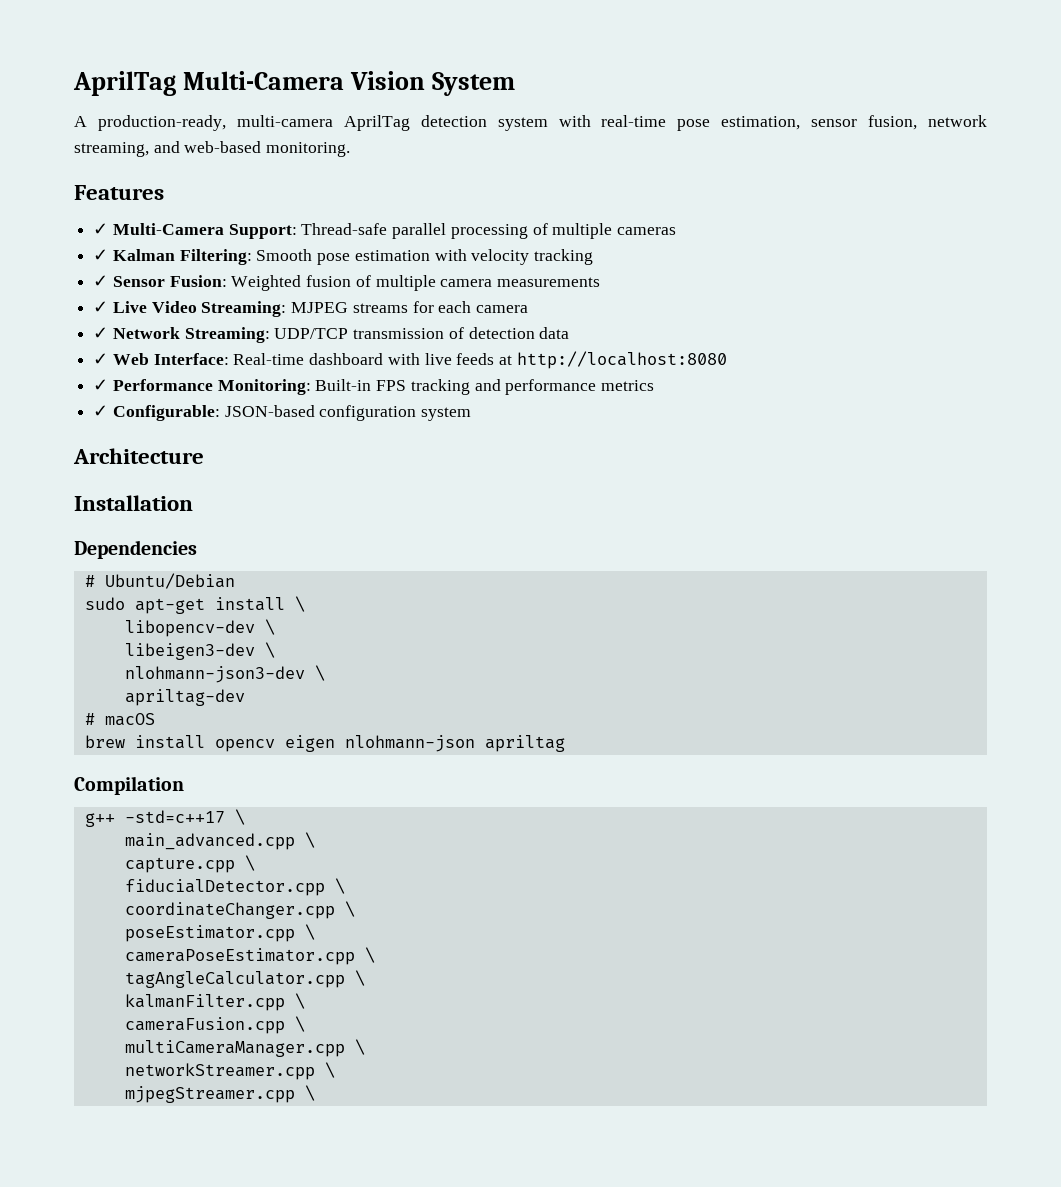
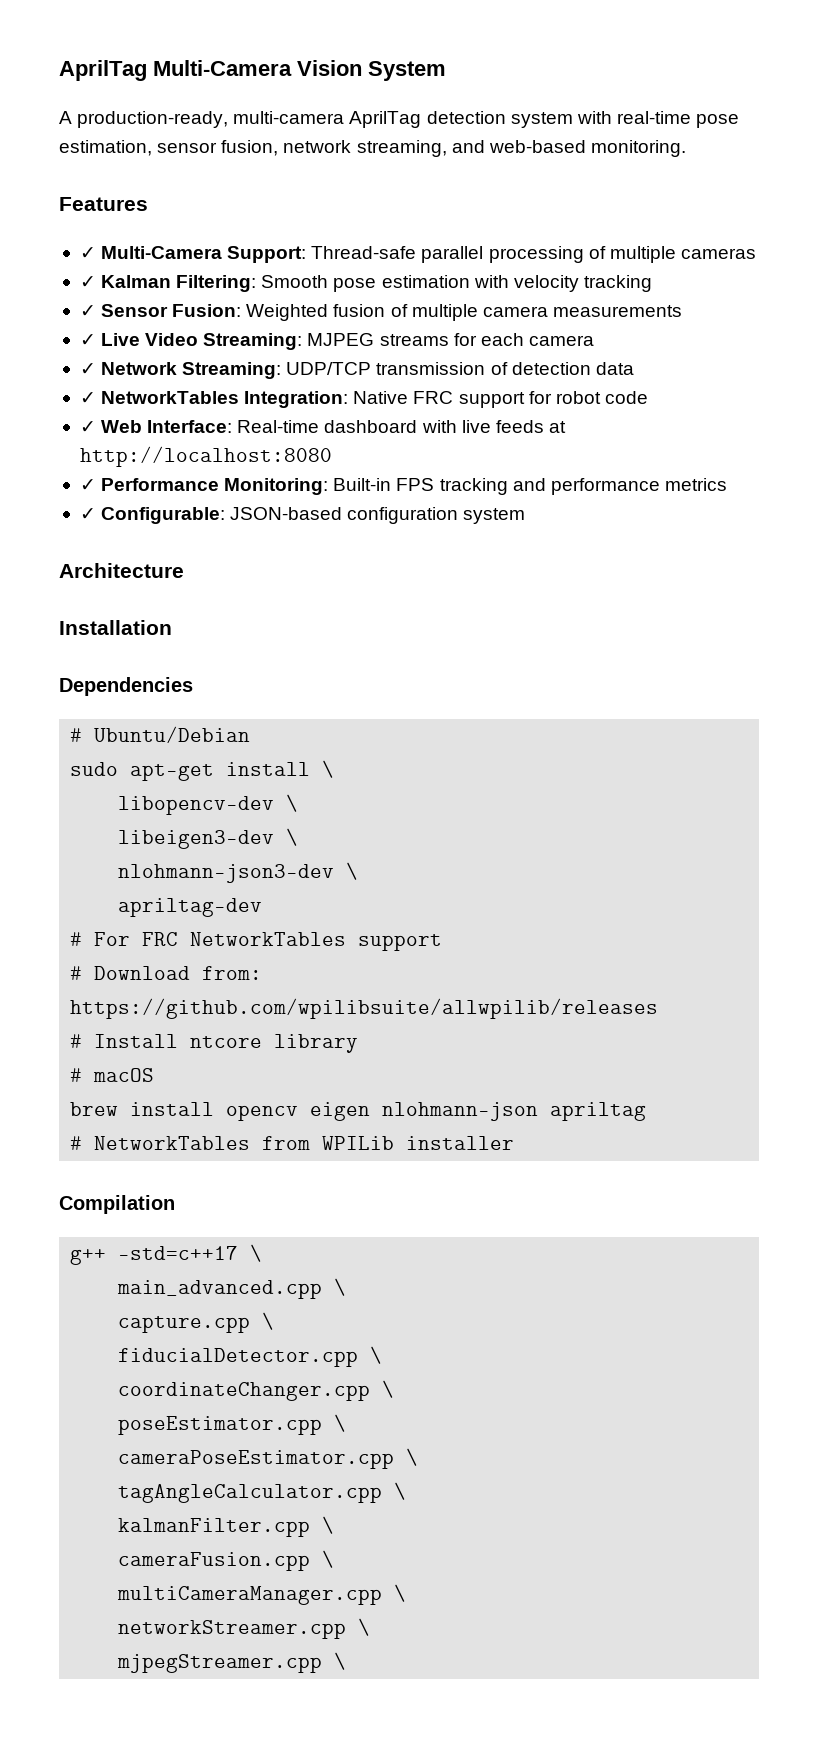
+ ✓ NetworkTables Integration: Native FRC support for robot code
+ # For FRC NetworkTables support
+ # Download from: https://github.com/wpilibsuite/allwpilib/releases
+ # Install ntcore library
+ # NetworkTables from WPILib installer

